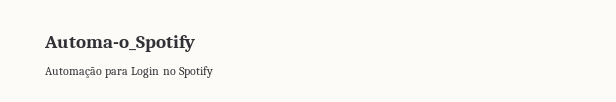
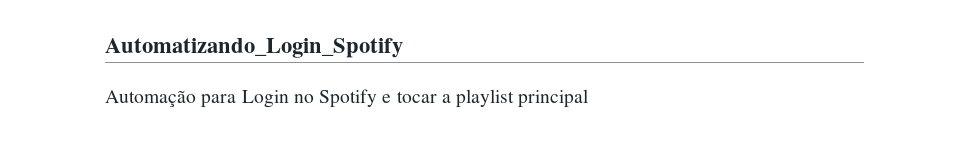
- Automa-o_Spotify
+ Automatizando_Login_Spotify
- Automação para Login no Spotify
+ Automação para Login no Spotify e tocar a playlist principal

